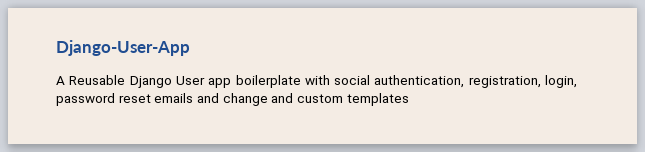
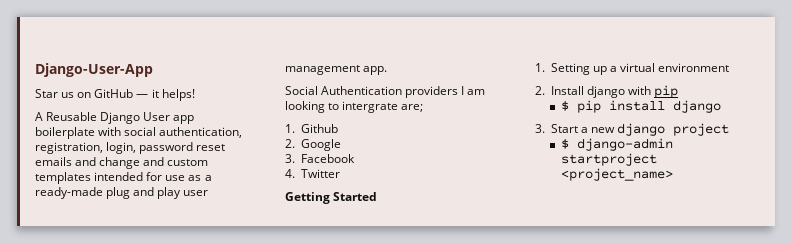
+ Star us on GitHub — it helps!
- A Reusable Django User app boilerplate with social authentication, registration, login, password reset emails and change and custom templates
+ A Reusable Django User app boilerplate with social authentication, registration, login, password reset emails and change and custom templates intended for use as a ready-made plug and play user management app.
+ Social Authentication providers I am looking to intergrate are;
+ 1. Github
+ 2. Google
+ 3. Facebook
+ 4. Twitter
+ Getting Started
+ 1. Setting up a virtual environment
+ 2. Install django with pip
+ $ pip install django
+ 3. Start a new django project
+ $ django-admin startproject <project_name>

